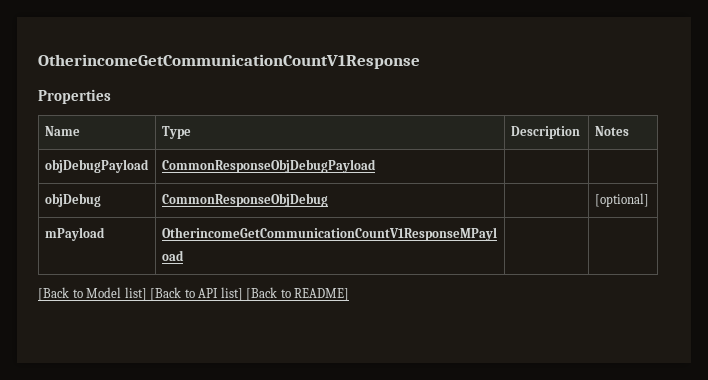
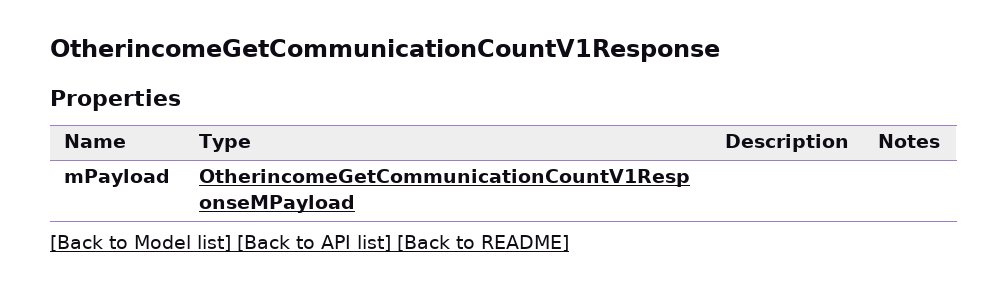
- objDebugPayload | CommonResponseObjDebugPayload | |
- objDebug | CommonResponseObjDebug | | [optional]

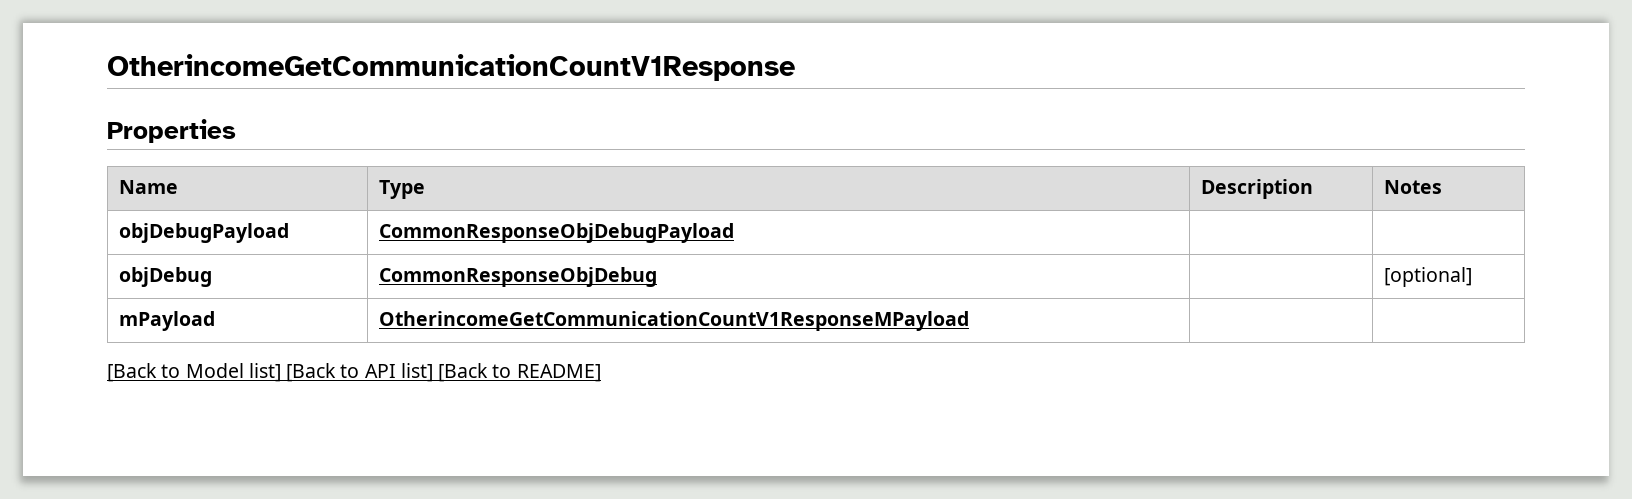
+ objDebugPayload | CommonResponseObjDebugPayload | |
+ objDebug | CommonResponseObjDebug | | [optional]

